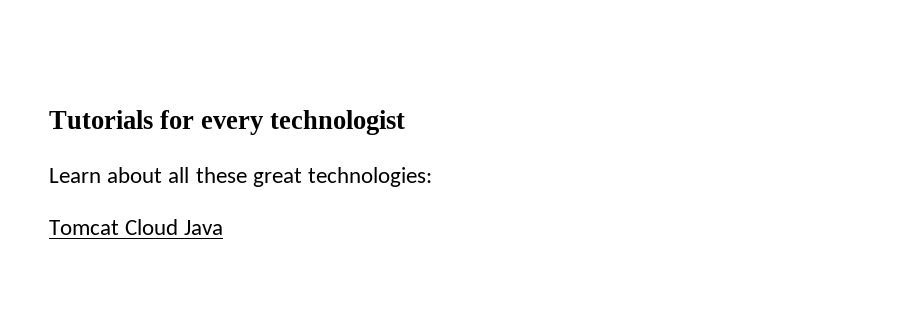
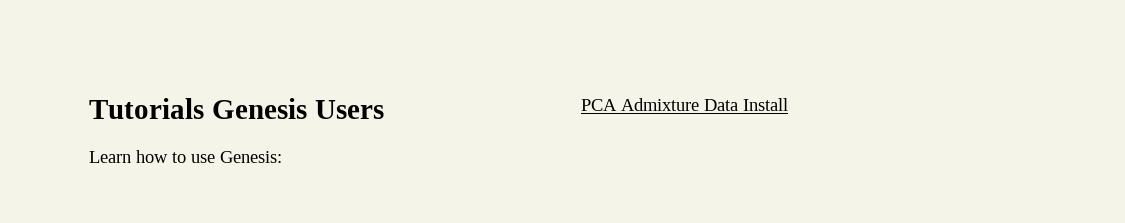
- Tutorials for every technologist
- Learn about all these great technologies:
- Tomcat Cloud Java
+ Tutorials Genesis Users
+ Learn how to use Genesis:
+ PCA Admixture Data Install

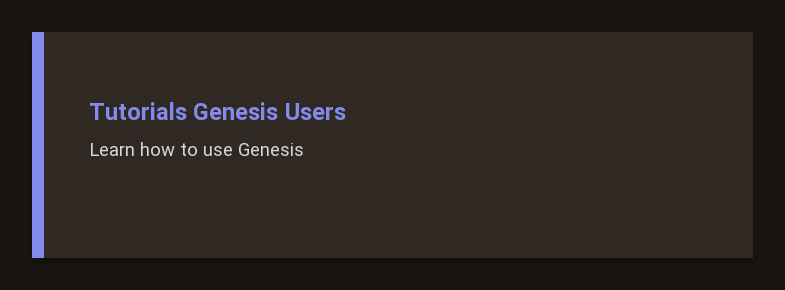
- Learn how to use Genesis:
- PCA Admixture Data Install
+ Learn how to use Genesis

